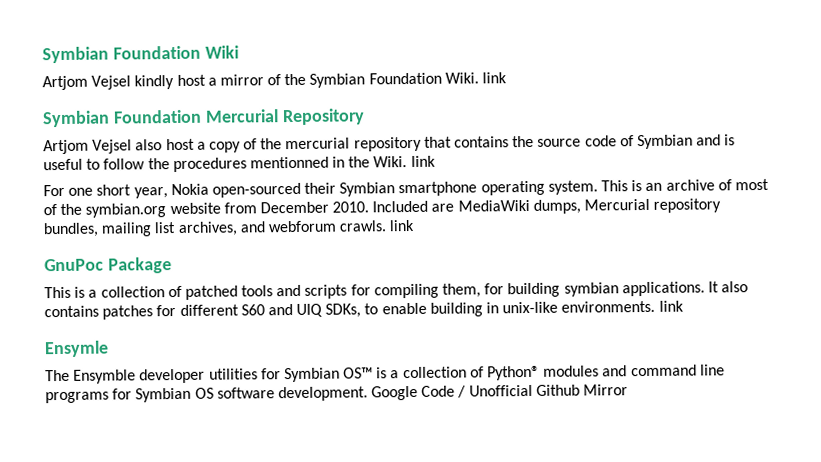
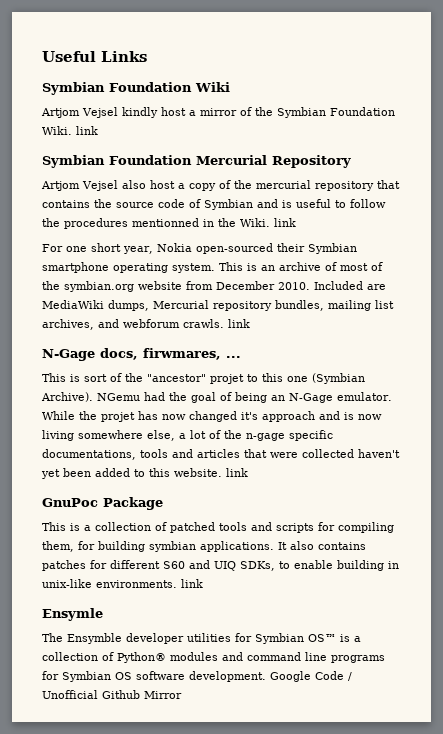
+ Useful Links
+ N-Gage docs, firwmares, ...
+ This is sort of the "ancestor" projet to this one (Symbian Archive). NGemu had the goal of being an N-Gage emulator. While the projet has now changed it's approach and is now living somewhere else, a lot of the n-gage specific documentations, tools and articles that were collected haven't yet been added to this website. link

